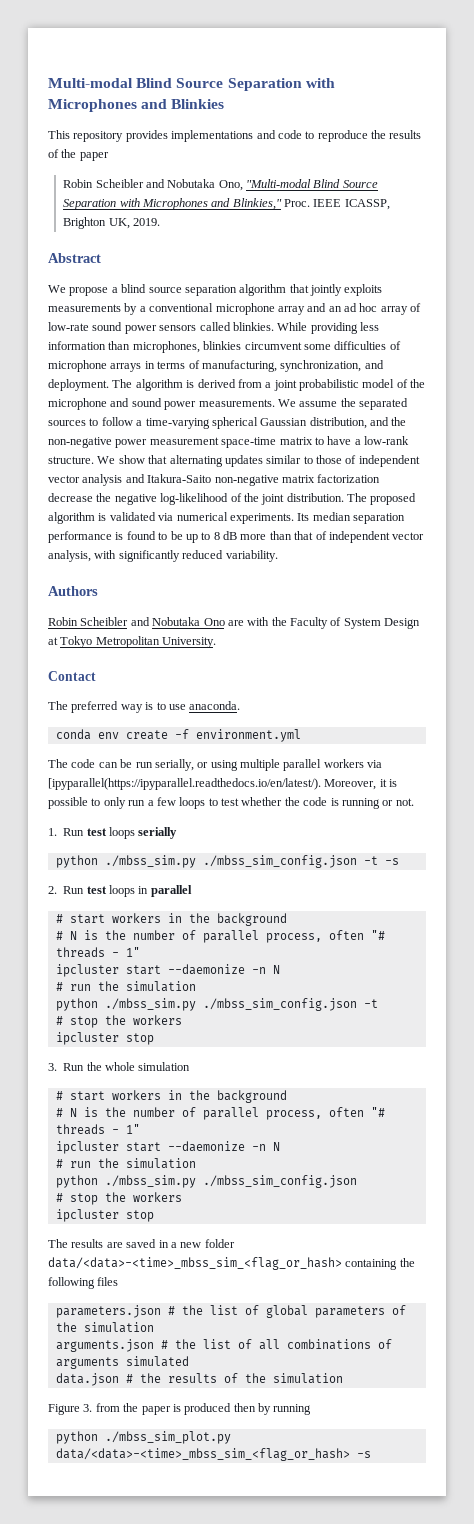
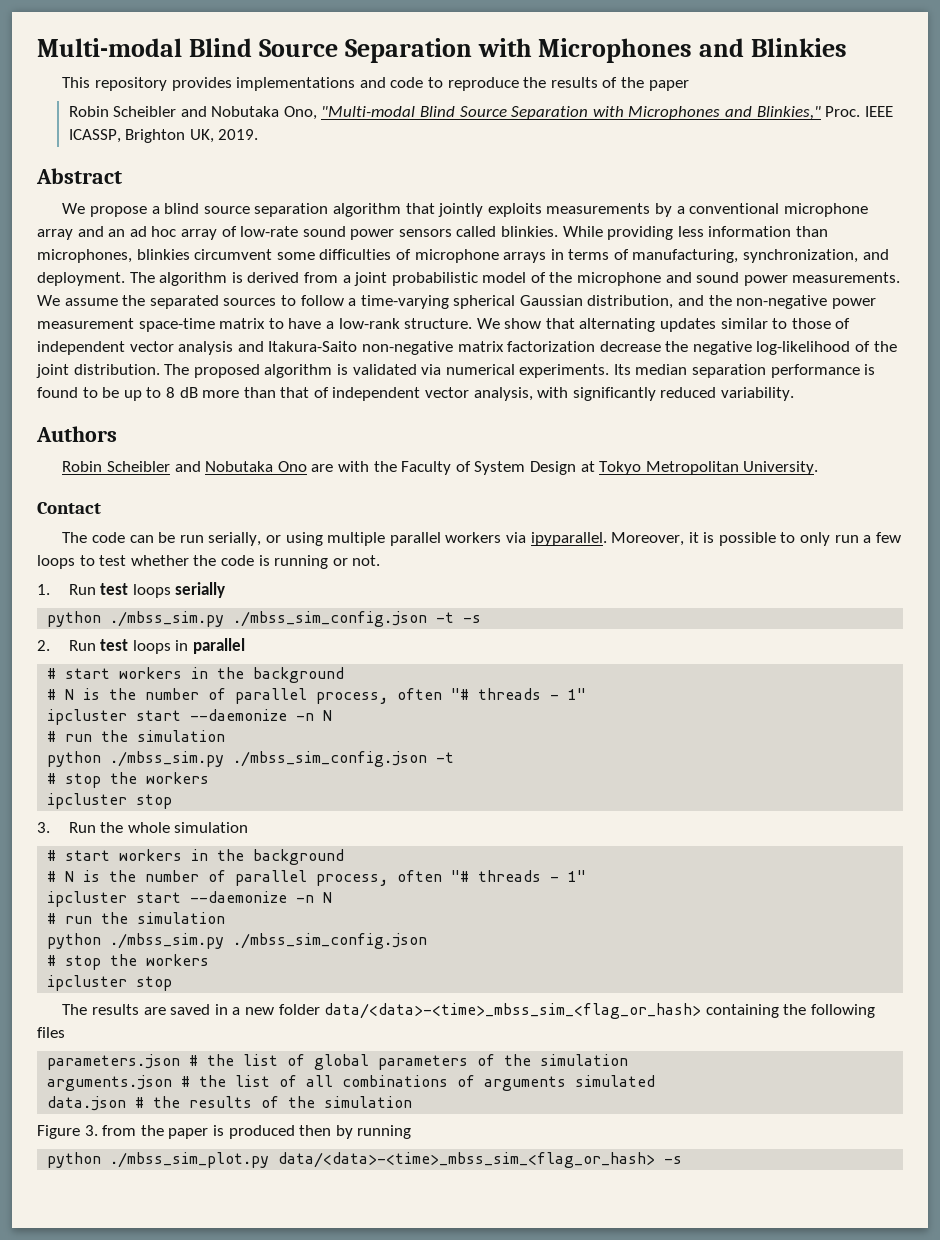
- The preferred way is to use anaconda.
- conda env create -f environment.yml
- The code can be run serially, or using multiple parallel workers via [ipyparallel(https://ipyparallel.readthedocs.io/en/latest/). Moreover, it is possible to only run a few loops to test whether the code is running or not.
+ The code can be run serially, or using multiple parallel workers via ipyparallel. Moreover, it is possible to only run a few loops to test whether the code is running or not.

